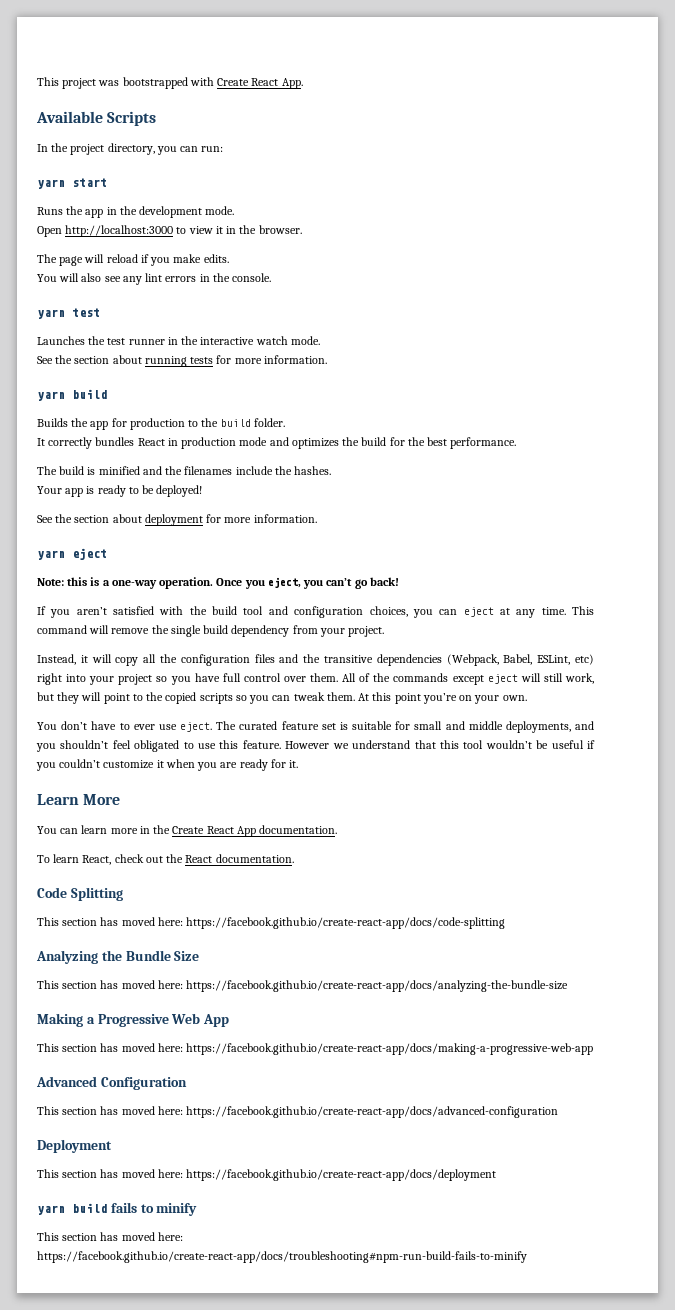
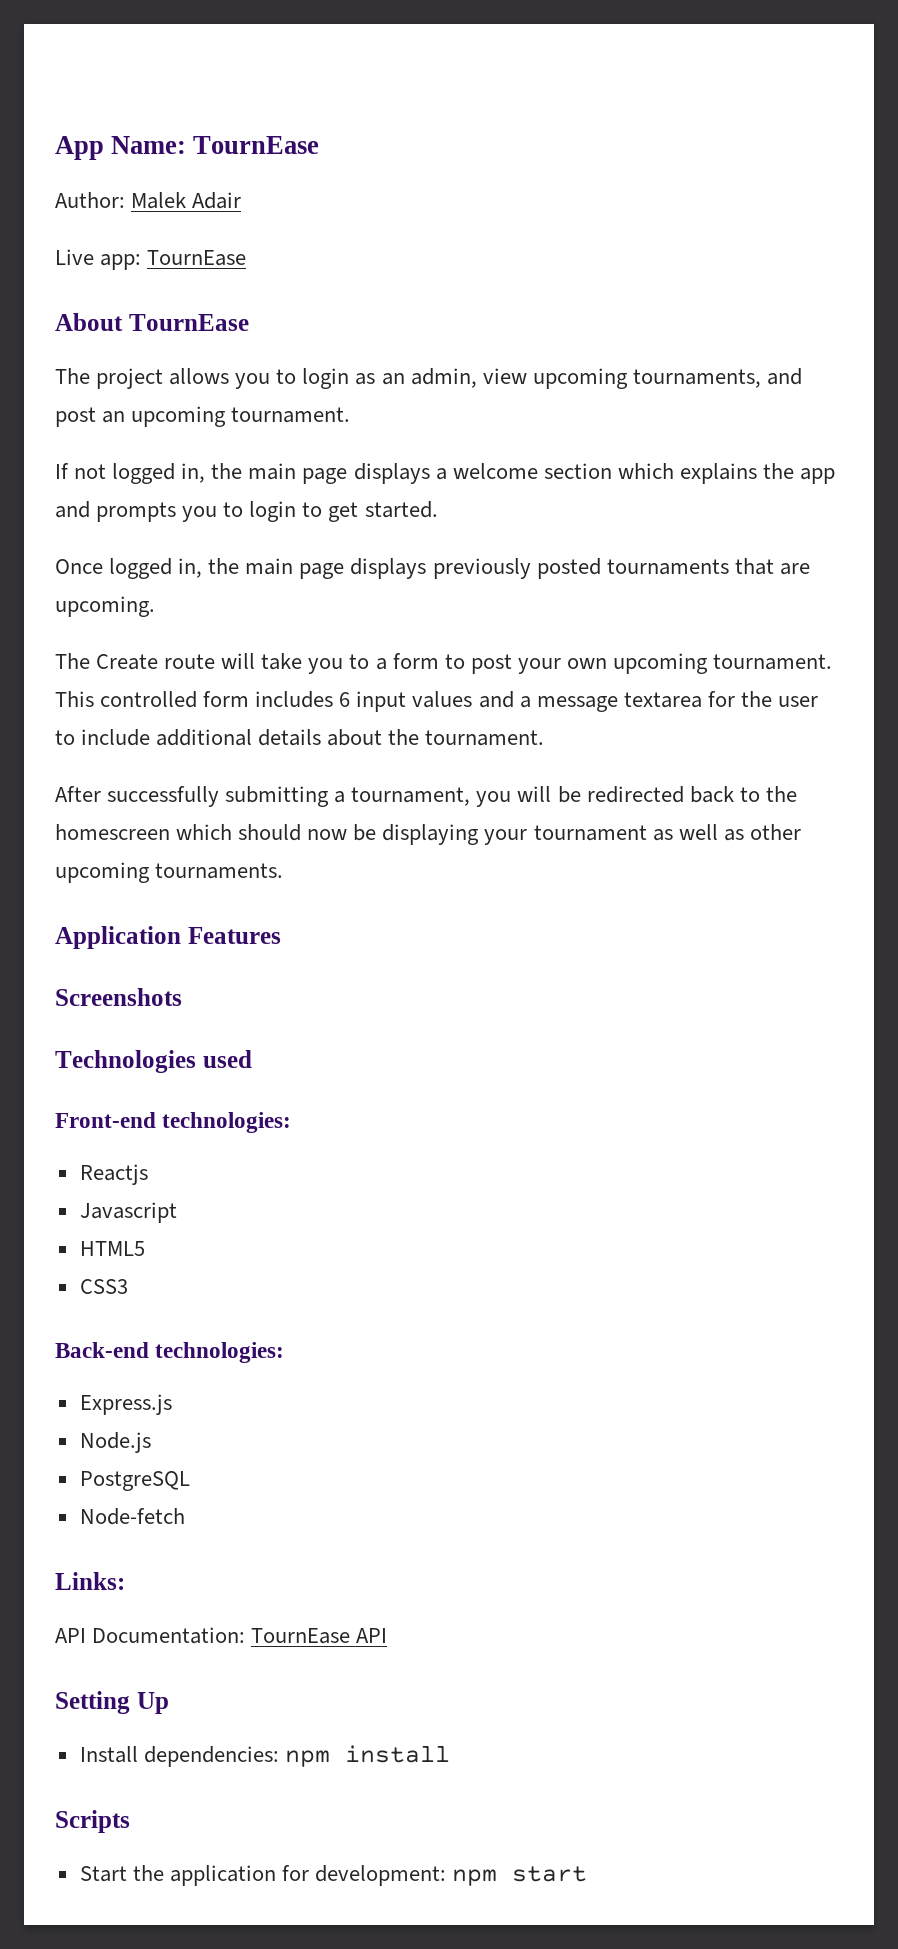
- This project was bootstrapped with Create React App.
- Available Scripts
- In the project directory, you can run:
- yarn start
- Runs the app in the development mode.
- Open http://localhost:3000 to view it in the browser.
- The page will reload if you make edits.
- You will also see any lint errors in the console.
- yarn test
- Launches the test runner in the interactive watch mode.
- See the section about running tests for more information.
- yarn build
- Builds the app for production to the build folder.
- It correctly bundles React in production mode and optimizes the build for the best performance.
- The build is minified and the filenames include the hashes.
- Your app is ready to be deployed!
- See the section about deployment for more information.
- yarn eject
- Note: this is a one-way operation. Once you eject, you can’t go back!
- If you aren’t satisfied with the build tool and configuration choices, you can eject at any time. This command will remove the single build dependency from your project.
- Instead, it will copy all the configuration files and the transitive dependencies (Webpack, Babel, ESLint, etc) right into your project so you have full control over them. All of the commands except eject will still work, but they will point to the copied scripts so you can tweak them. At this point you’re on your own.
- You don’t have to ever use eject. The curated feature set is suitable for small and middle deployments, and you shouldn’t feel obligated to use this feature. However we understand that this tool wouldn’t be useful if you couldn’t customize it when you are ready for it.
- Learn More
- You can learn more in the Create React App documentation.
- To learn React, check out the React documentation.
- Code Splitting
- This section has moved here: https://facebook.github.io/create-react-app/docs/code-splitting
- Analyzing the Bundle Size
- This section has moved here: https://facebook.github.io/create-react-app/docs/analyzing-the-bundle-size
- Making a Progressive Web App
- This section has moved here: https://facebook.github.io/create-react-app/docs/making-a-progressive-web-app
- Advanced Configuration
- This section has moved here: https://facebook.github.io/create-react-app/docs/advanced-configuration
- Deployment
- This section has moved here: https://facebook.github.io/create-react-app/docs/deployment
- yarn build fails to minify
- This section has moved here: https://facebook.github.io/create-react-app/docs/troubleshooting#npm-run-build-fails-to-minify
+ App Name: TournEase
+ Author: Malek Adair
+ Live app: TournEase
+ About TournEase
+ The project allows you to login as an admin, view upcoming tournaments, and post an upcoming tournament.
+ If not logged in, the main page displays a welcome section which explains the app and prompts you to login to get started.
+ Once logged in, the main page displays previously posted tournaments that are upcoming.
+ The Create route will take you to a form to post your own upcoming tournament. This controlled form includes 6 input values and a message textarea for the user to include additional details about the tournament.
+ After successfully submitting a tournament, you will be redirected back to the homescreen which should now be displaying your tournament as well as other upcoming tournaments.
+ Application Features
+ Screenshots
+ Technologies used
+ Front-end technologies:
+ Reactjs
+ Javascript
+ HTML5
+ CSS3
+ Back-end technologies:
+ Express.js
+ Node.js
+ PostgreSQL
+ Node-fetch
+ Links:
+ API Documentation: TournEase API
+ Setting Up
+ Install dependencies: npm install
+ Scripts
+ Start the application for development: npm start

